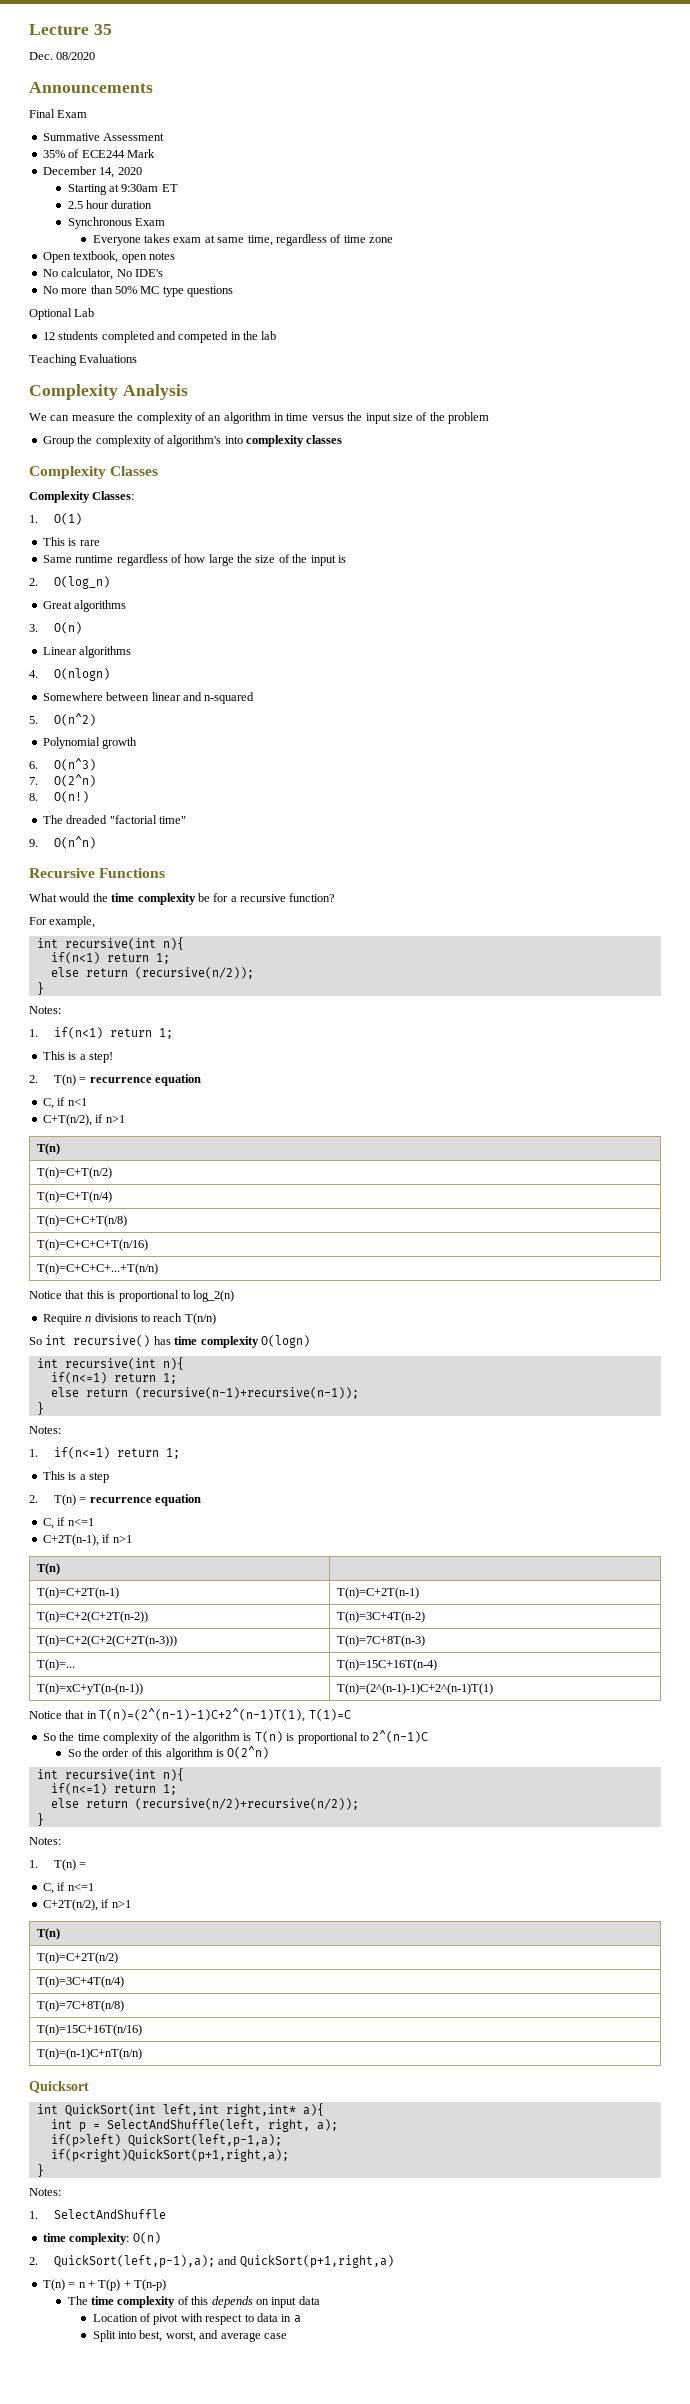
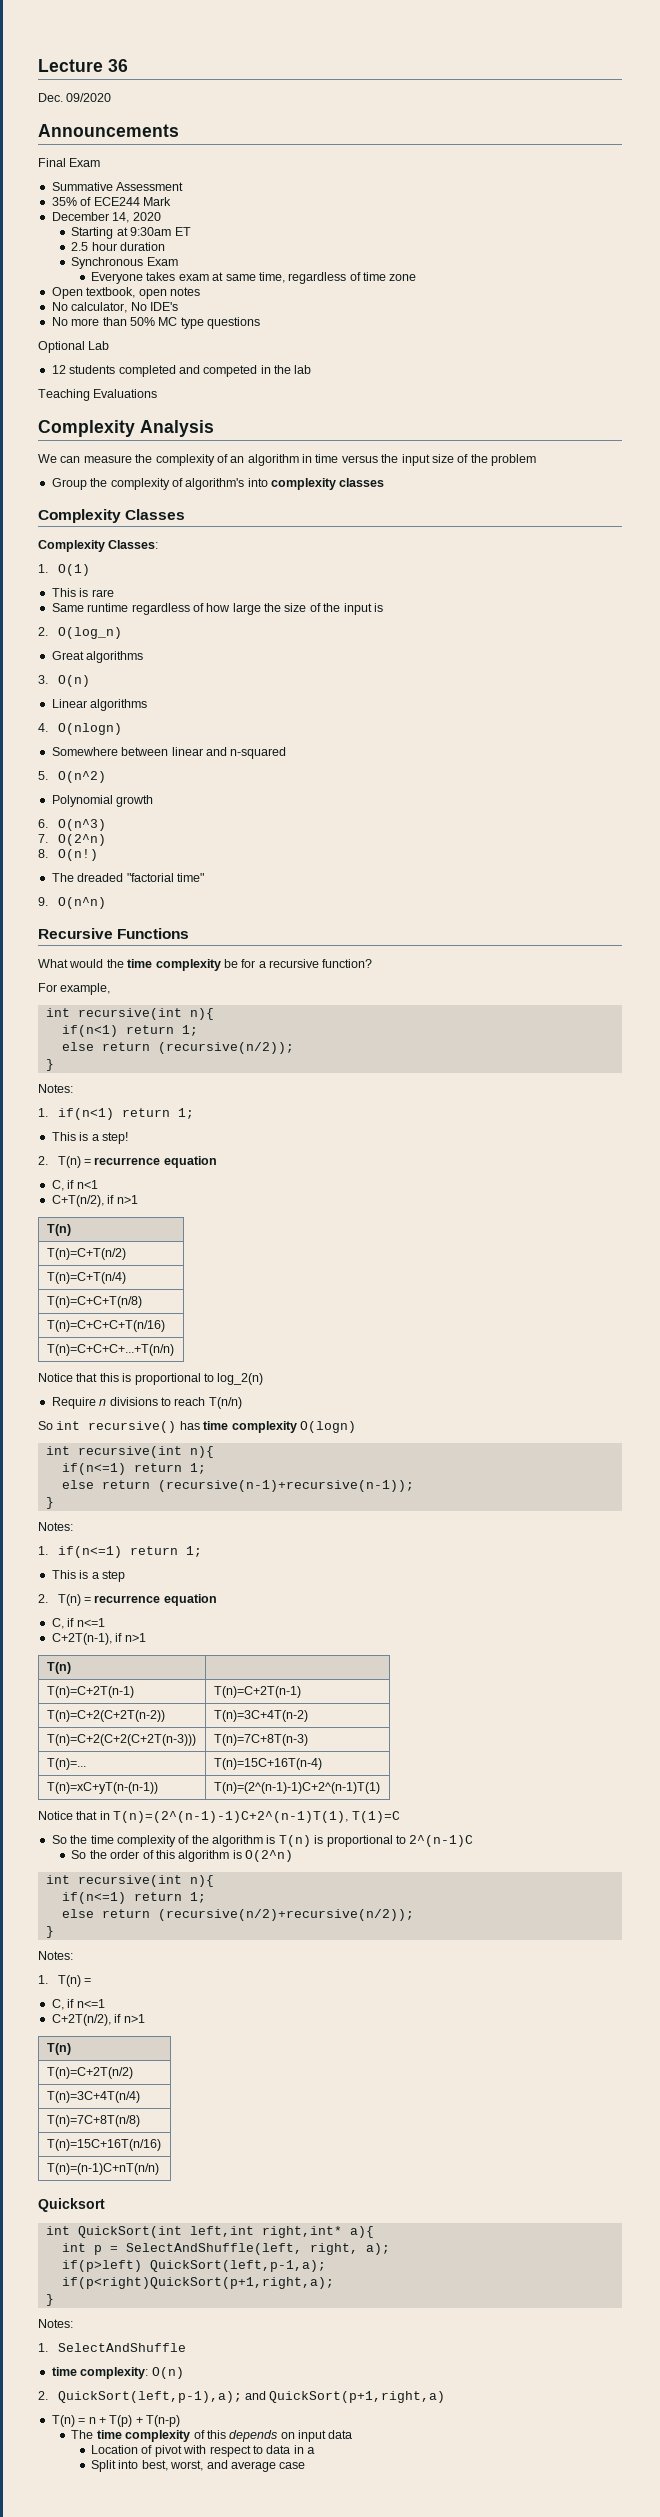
- Lecture 35
+ Lecture 36
- Dec. 08/2020
+ Dec. 09/2020

